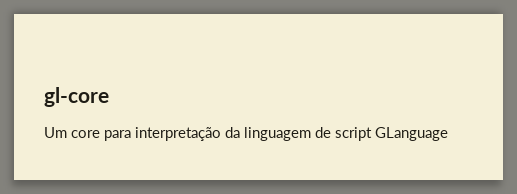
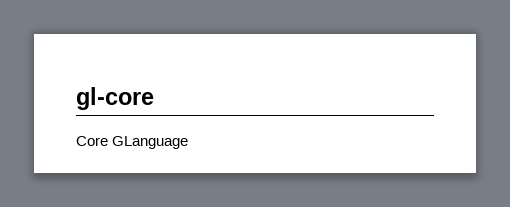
- Um core para interpretação da linguagem de script GLanguage
+ Core GLanguage

